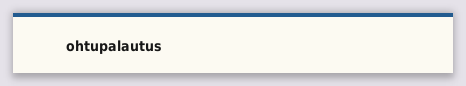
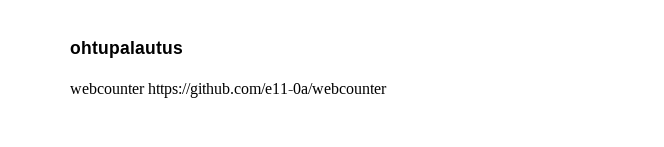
+ webcounter https://github.com/e11-0a/webcounter

